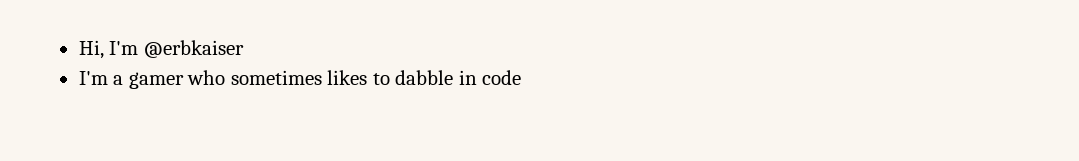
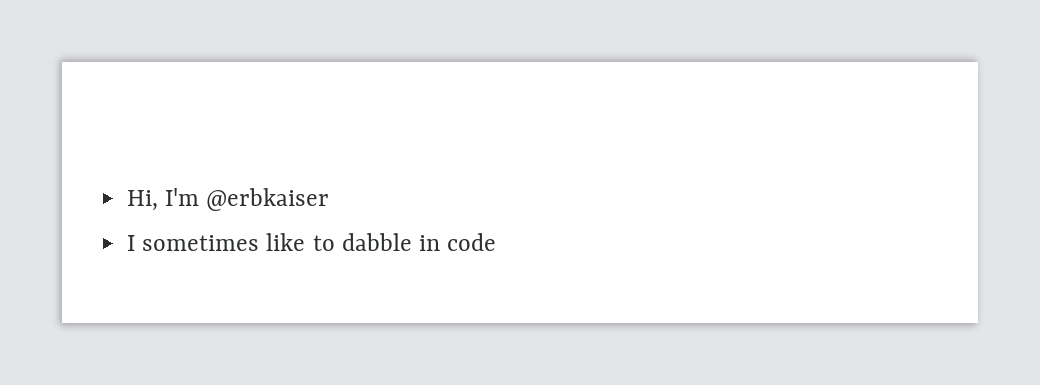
- I'm a gamer who sometimes likes to dabble in code
+ I sometimes like to dabble in code

